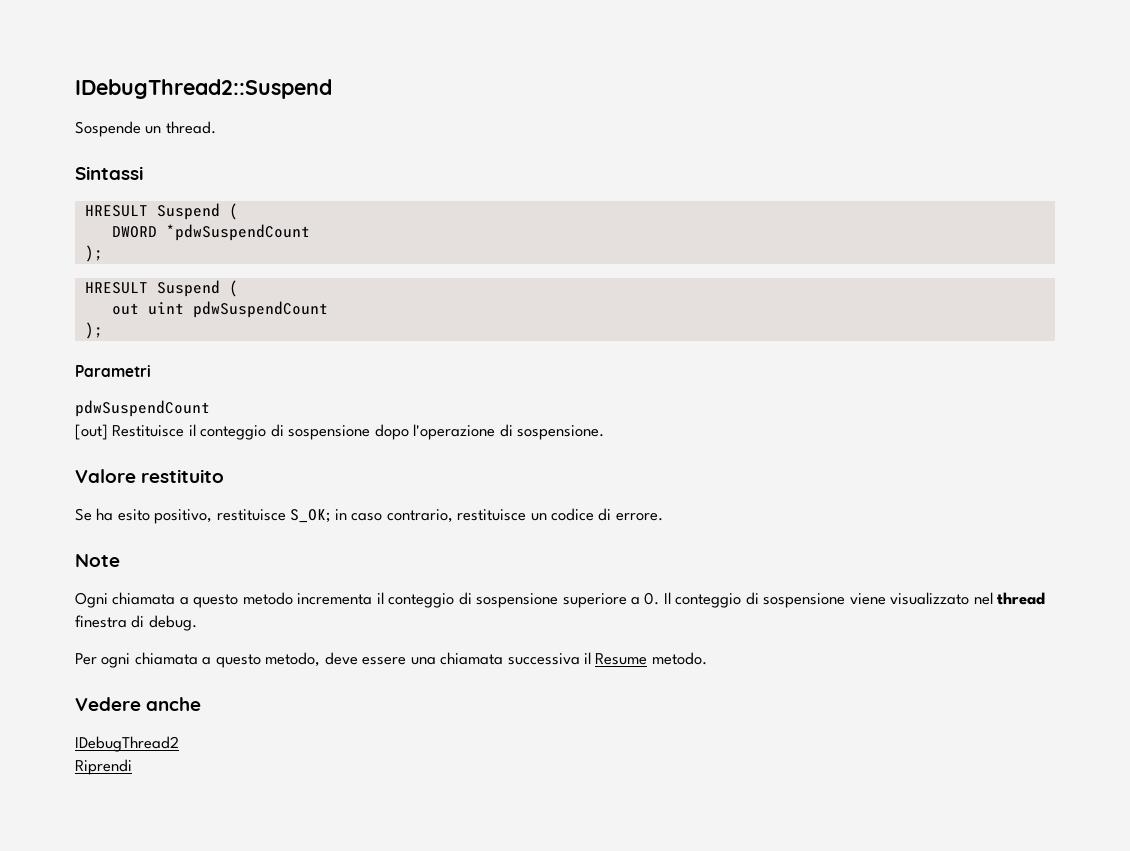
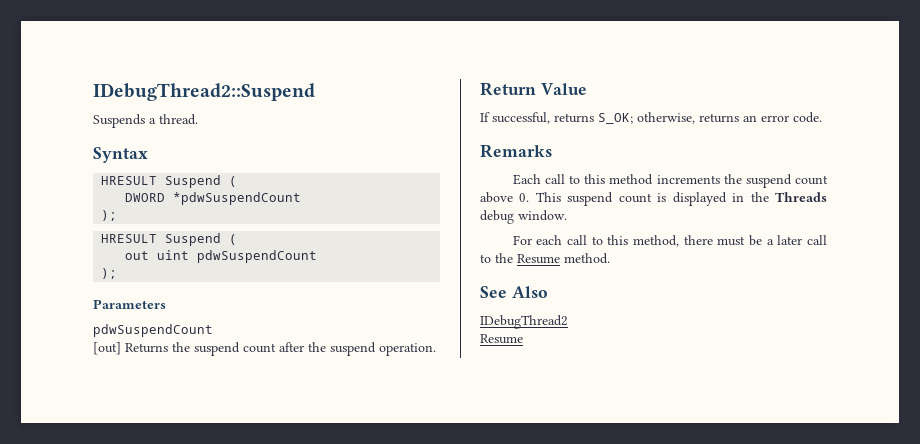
- Sospende un thread.
+ Suspends a thread.
- Sintassi
+ Syntax
- Parametri
+ Parameters
- [out] Restituisce il conteggio di sospensione dopo l'operazione di sospensione.
- Valore restituito
- Se ha esito positivo, restituisce S_OK; in caso contrario, restituisce un codice di errore.
- Note
- Ogni chiamata a questo metodo incrementa il conteggio di sospensione superiore a 0. Il conteggio di sospensione viene visualizzato nel thread finestra di debug.
- Per ogni chiamata a questo metodo, deve essere una chiamata successiva il Resume metodo.
- Vedere anche
+ [out] Returns the suspend count after the suspend operation.
+ Return Value
+ If successful, returns S_OK; otherwise, returns an error code.
+ Remarks
+ Each call to this method increments the suspend count above 0. This suspend count is displayed in the Threads debug window.
+ For each call to this method, there must be a later call to the Resume method.
+ See Also
  IDebugThread2
- Riprendi
+ Resume

